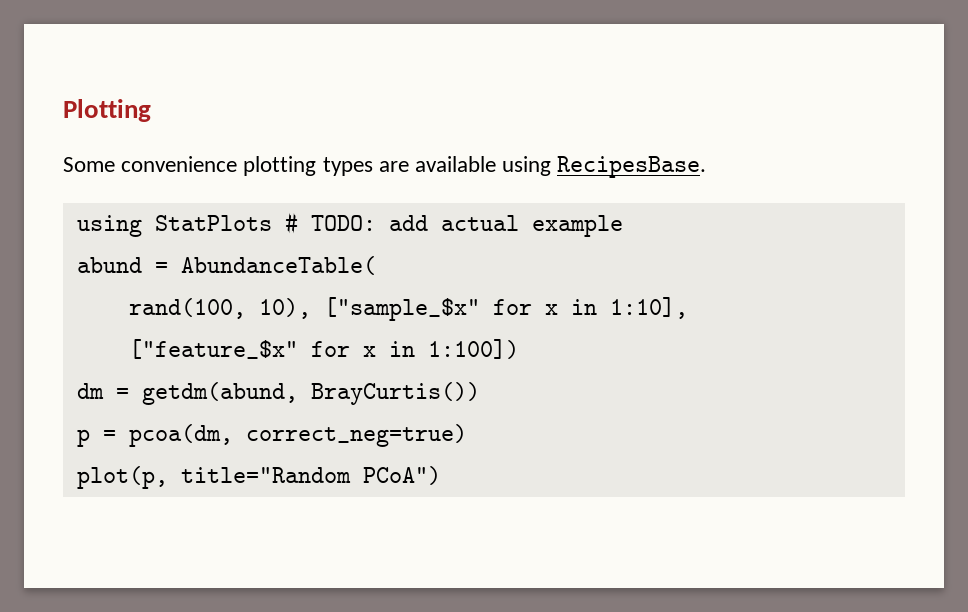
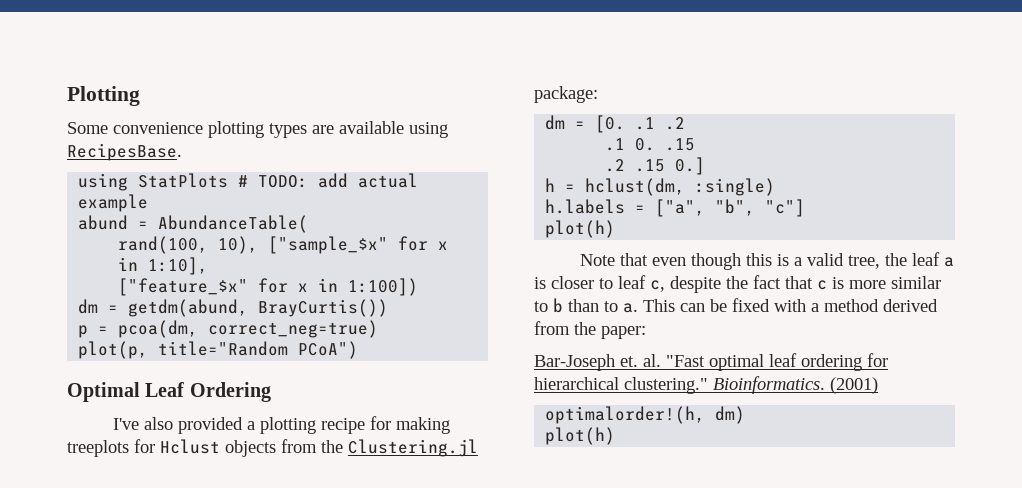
+ Optimal Leaf Ordering
+ I've also provided a plotting recipe for making treeplots for Hclust objects from the Clustering.jl package:
+ dm = [0. .1 .2
+ .1 0. .15
+ .2 .15 0.]
+ h = hclust(dm, :single)
+ h.labels = ["a", "b", "c"]
+ plot(h)
+ Note that even though this is a valid tree, the leaf a is closer to leaf c, despite the fact that c is more similar to b than to a. This can be fixed with a method derived from the paper:
+ Bar-Joseph et. al. "Fast optimal leaf ordering for hierarchical clustering." Bioinformatics. (2001)
+ optimalorder!(h, dm)
+ plot(h)

